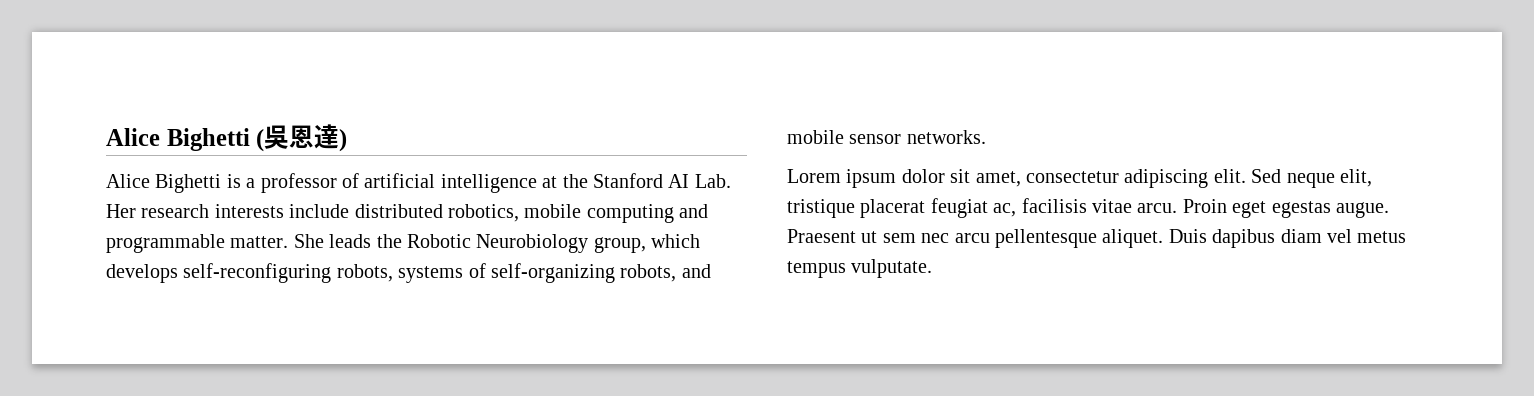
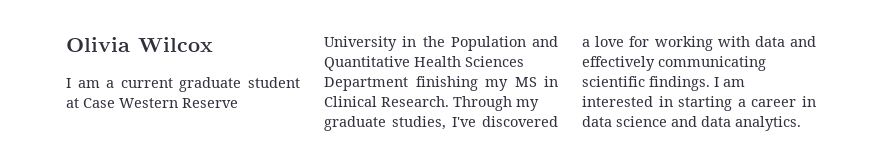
- Alice Bighetti (吳恩達)
- Alice Bighetti is a professor of artificial intelligence at the Stanford AI Lab. Her research interests include distributed robotics, mobile computing and programmable matter. She leads the Robotic Neurobiology group, which develops self-reconfiguring robots, systems of self-organizing robots, and mobile sensor networks.
- Lorem ipsum dolor sit amet, consectetur adipiscing elit. Sed neque elit, tristique placerat feugiat ac, facilisis vitae arcu. Proin eget egestas augue. Praesent ut sem nec arcu pellentesque aliquet. Duis dapibus diam vel metus tempus vulputate.
+ Olivia Wilcox
+ I am a current graduate student at Case Western Reserve University in the Population and Quantitative Health Sciences Department finishing my MS in Clinical Research. Through my graduate studies, I've discovered a love for working with data and effectively communicating scientific findings. I am interested in starting a career in data science and data analytics.

